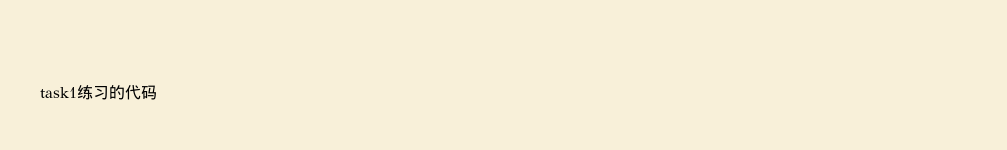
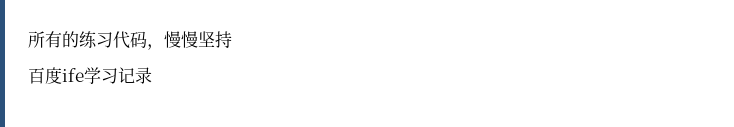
- task1练习的代码
+ 所有的练习代码，慢慢坚持
+ 百度ife学习记录

